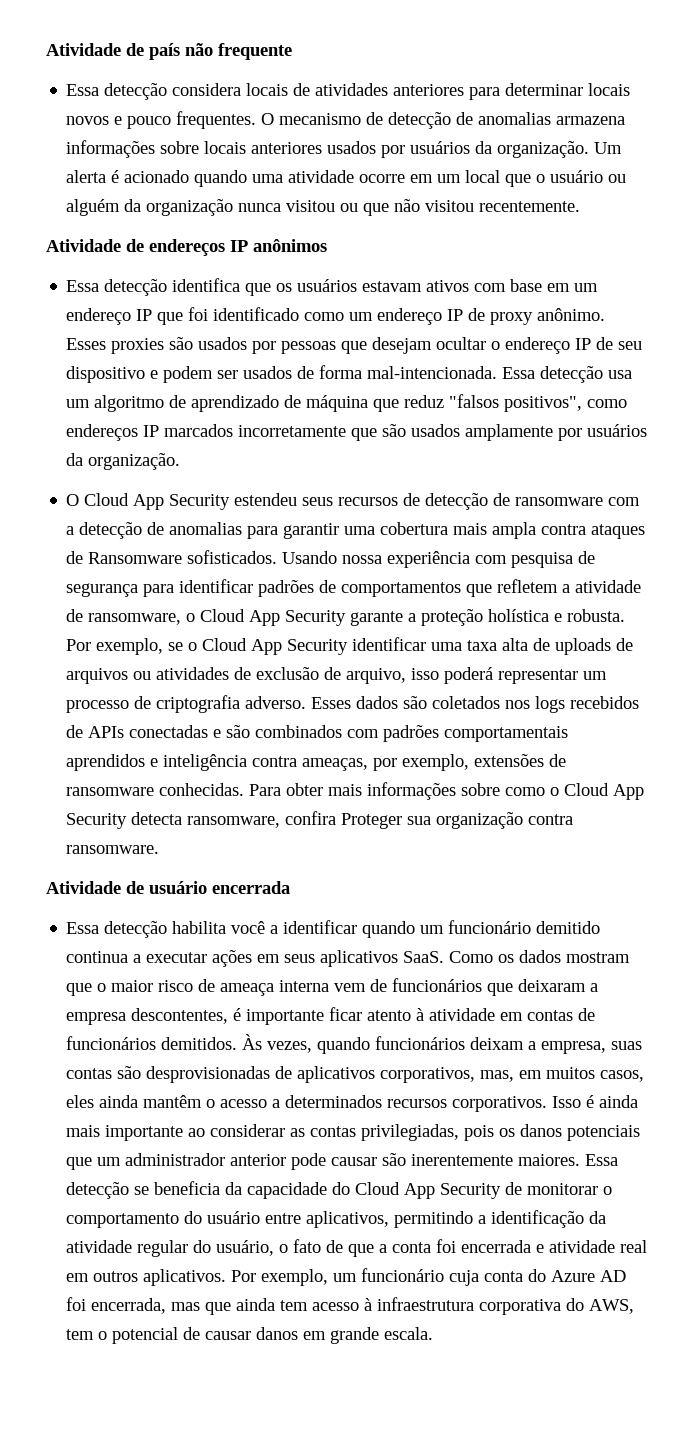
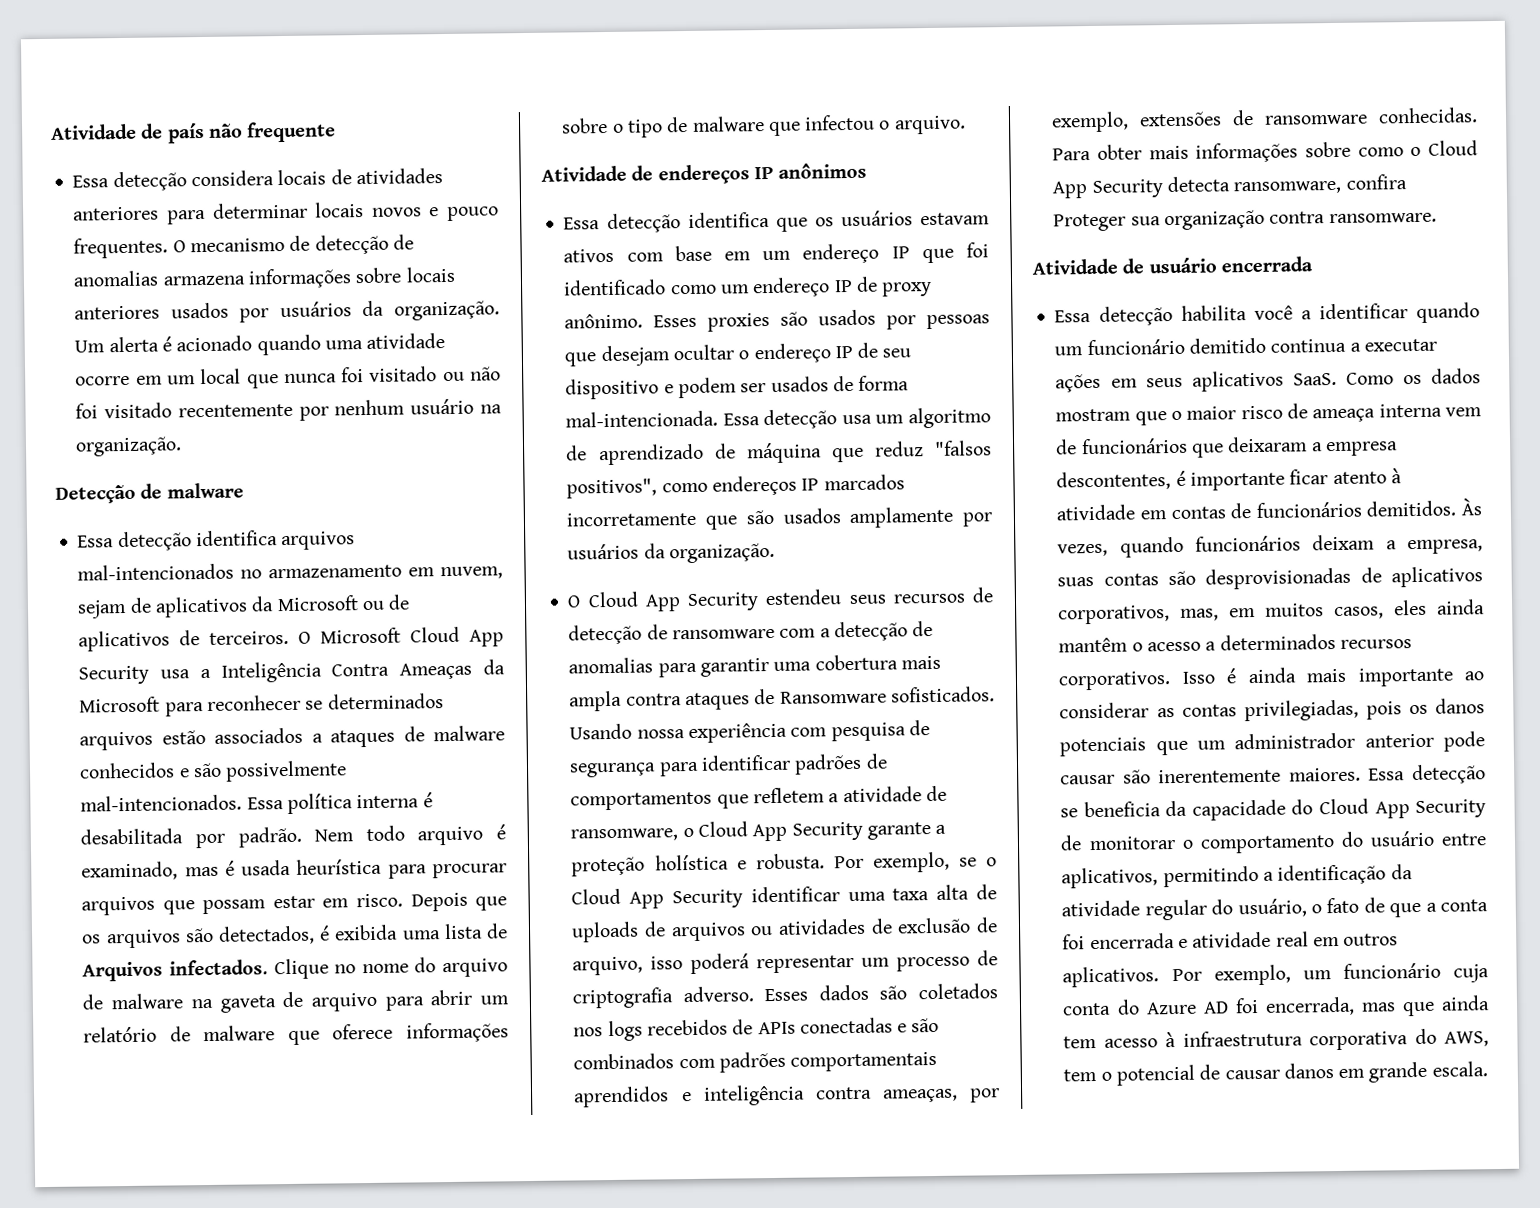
- Um alerta é acionado quando uma atividade ocorre em um local que o usuário ou alguém da organização nunca visitou ou que não visitou recentemente.
+ Um alerta é acionado quando uma atividade ocorre em um local que nunca foi visitado ou não foi visitado recentemente por nenhum usuário na organização.
+ Detecção de malware
+ Essa detecção identifica arquivos mal-intencionados no armazenamento em nuvem, sejam de aplicativos da Microsoft ou de aplicativos de terceiros. O Microsoft Cloud App Security usa a Inteligência Contra Ameaças da Microsoft para reconhecer se determinados arquivos estão associados a ataques de malware conhecidos e são possivelmente mal-intencionados. Essa política interna é desabilitada por padrão. Nem todo arquivo é examinado, mas é usada heurística para procurar arquivos que possam estar em risco. Depois que os arquivos são detectados, é exibida uma lista de Arquivos infectados. Clique no nome do arquivo de malware na gaveta de arquivo para abrir um relatório de malware que oferece informações sobre o tipo de malware que infectou o arquivo.

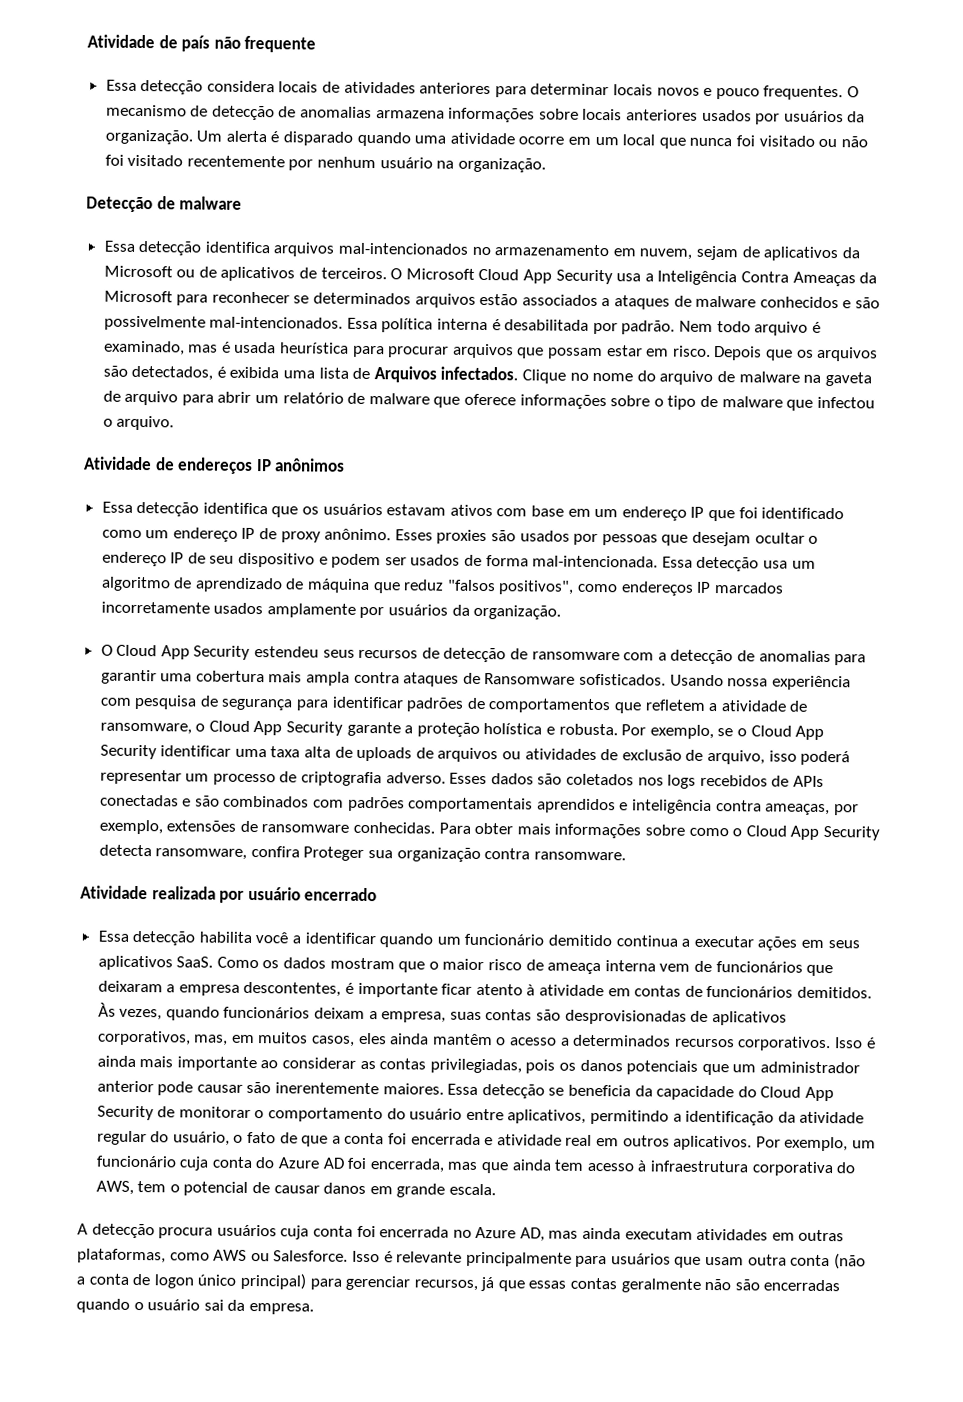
- Um alerta é acionado quando uma atividade ocorre em um local que nunca foi visitado ou não foi visitado recentemente por nenhum usuário na organização.
+ Um alerta é disparado quando uma atividade ocorre em um local que nunca foi visitado ou não foi visitado recentemente por nenhum usuário na organização.
- Essa detecção usa um algoritmo de aprendizado de máquina que reduz "falsos positivos", como endereços IP marcados incorretamente que são usados amplamente por usuários da organização.
+ Essa detecção usa um algoritmo de aprendizado de máquina que reduz "falsos positivos", como endereços IP marcados incorretamente usados amplamente por usuários da organização.
- Atividade de usuário encerrada
+ Atividade realizada por usuário encerrado
+ A detecção procura usuários cuja conta foi encerrada no Azure AD, mas ainda executam atividades em outras plataformas, como AWS ou Salesforce. Isso é relevante principalmente para usuários que usam outra conta (não a conta de logon único principal) para gerenciar recursos, já que essas contas geralmente não são encerradas quando o usuário sai da empresa.

